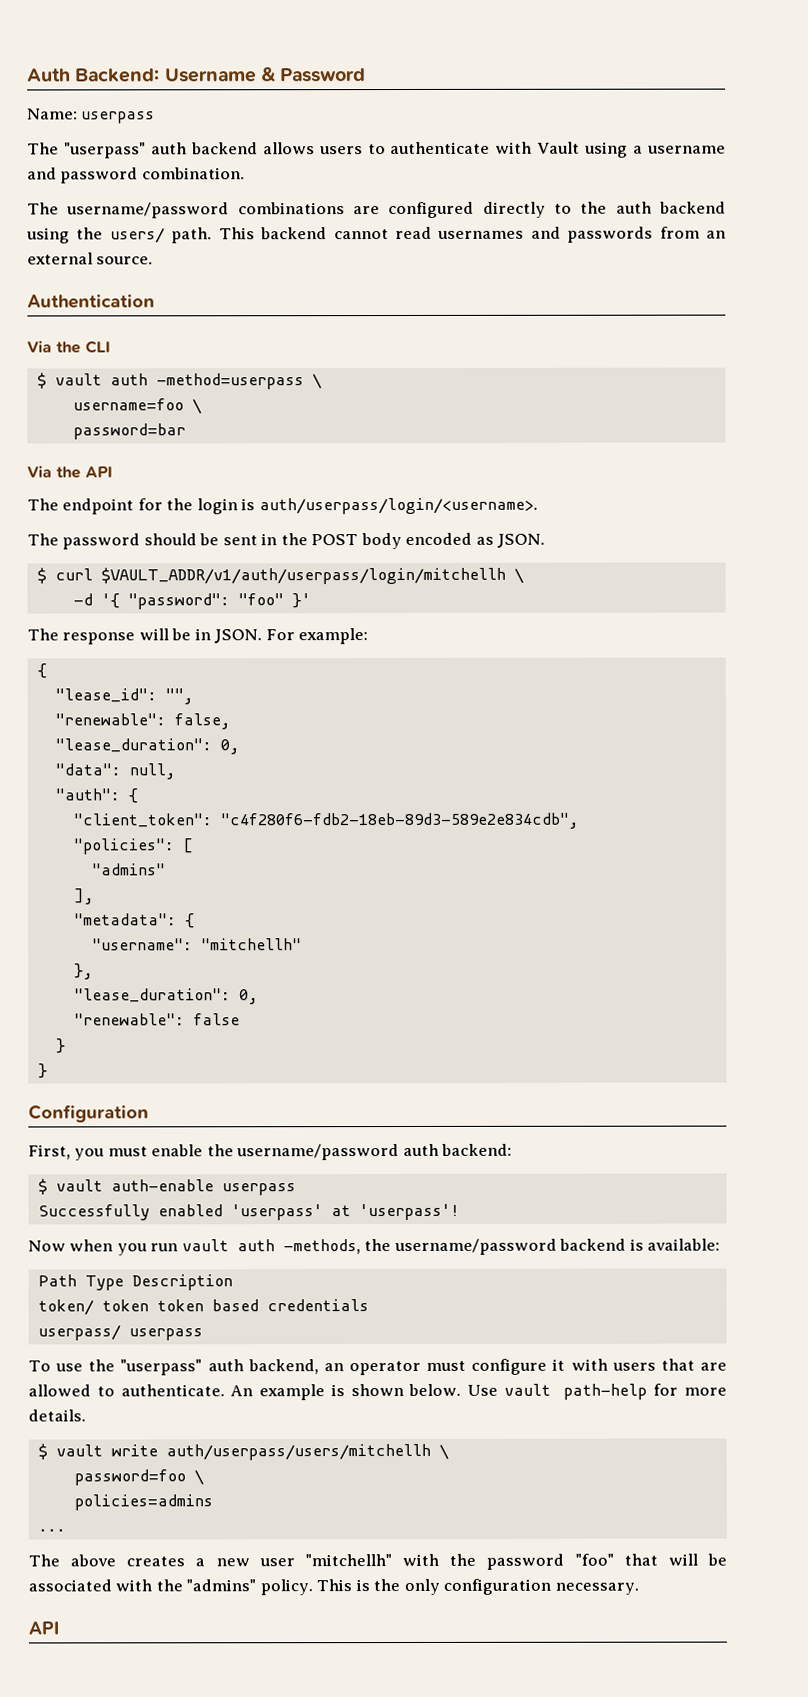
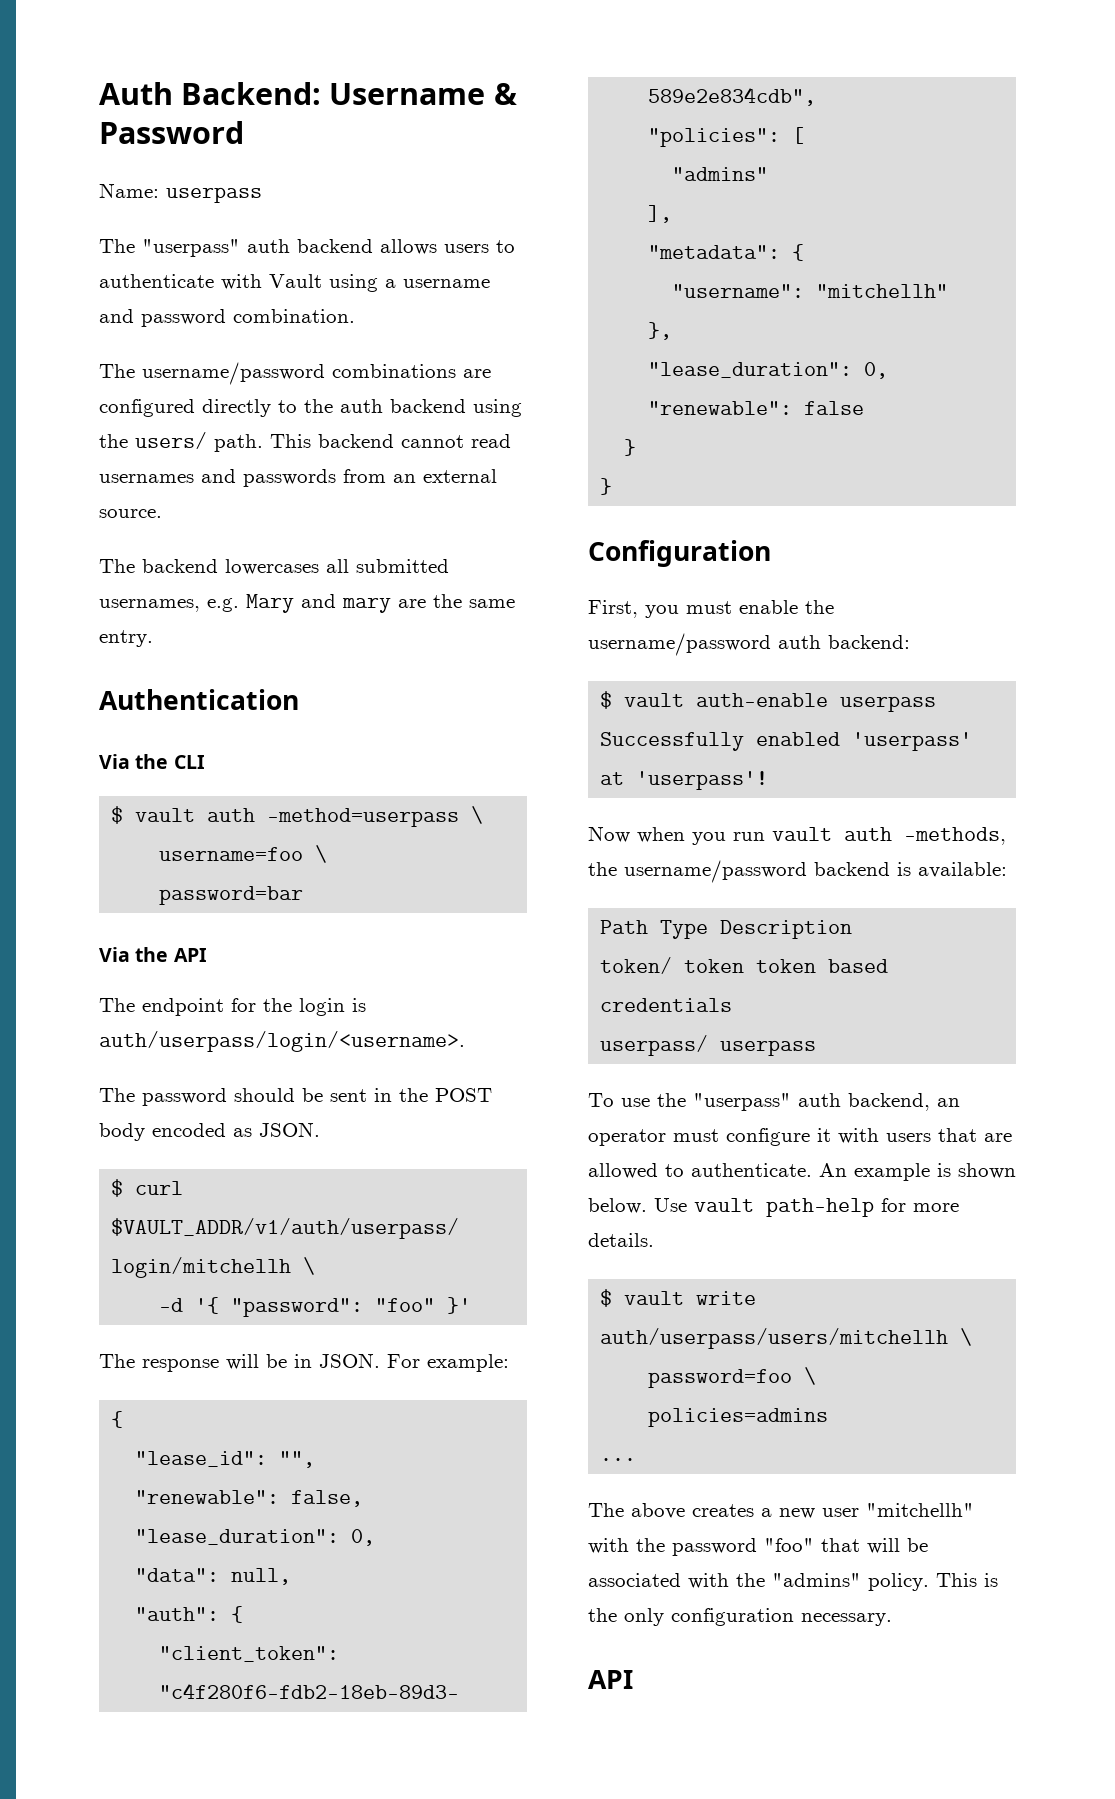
+ The backend lowercases all submitted usernames, e.g. Mary and mary are the same entry.

